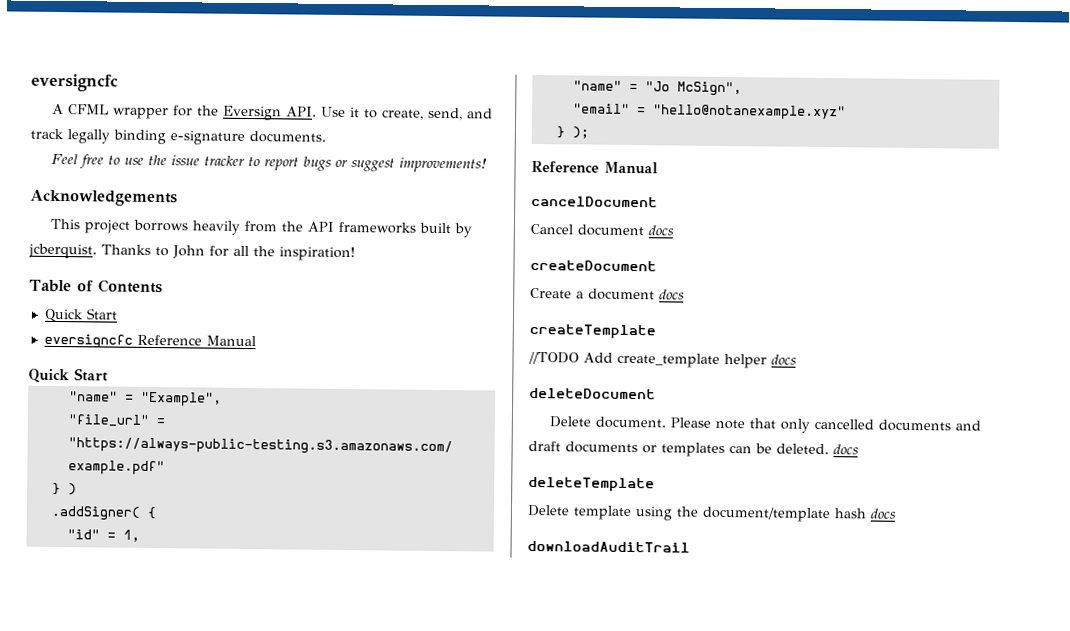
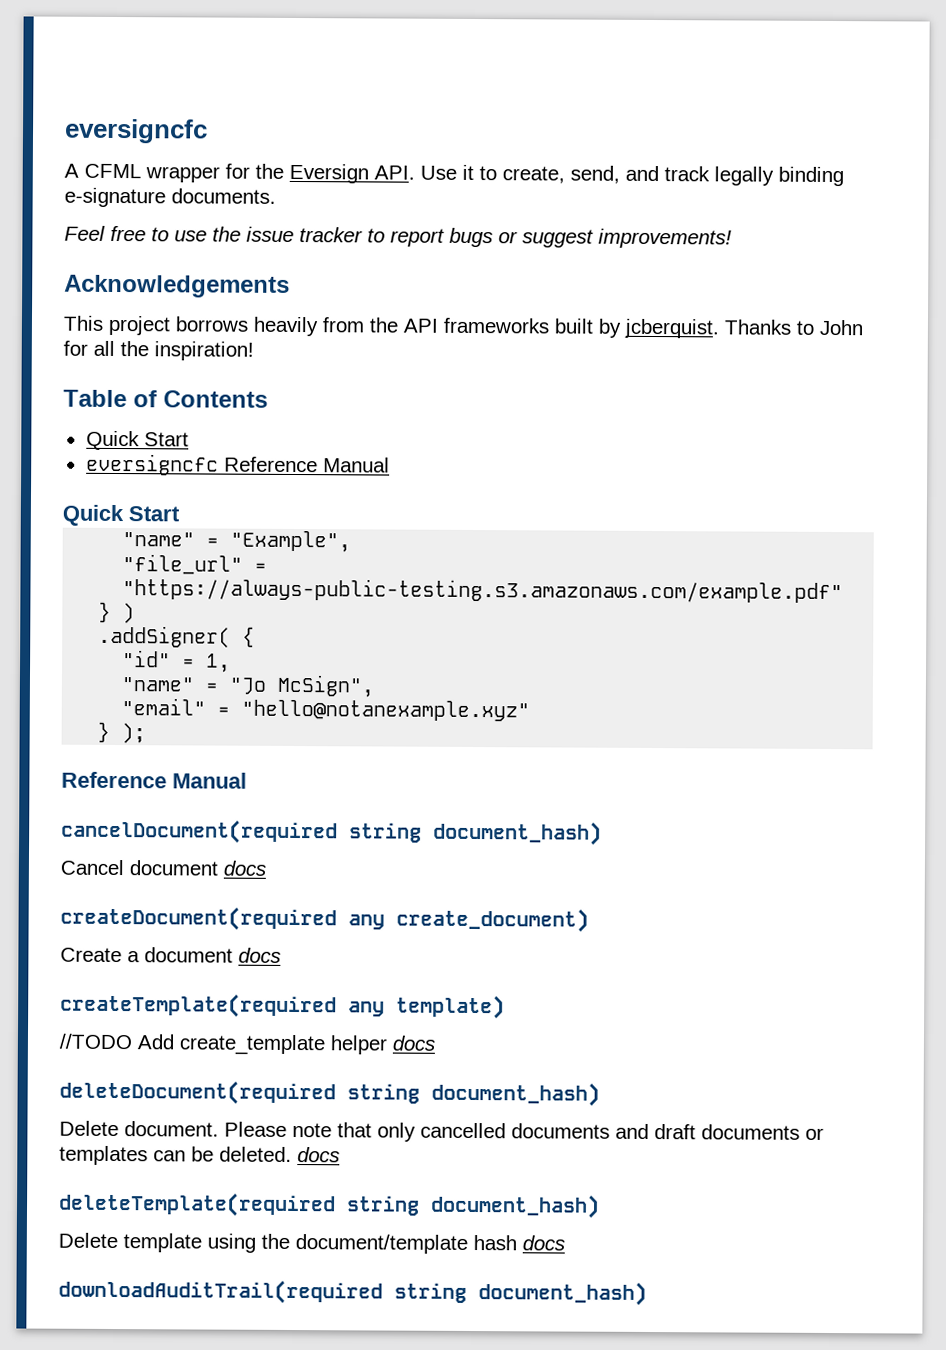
- cancelDocument
+ cancelDocument(required string document_hash)
- createDocument
+ createDocument(required any create_document)
- createTemplate
+ createTemplate(required any template)
- deleteDocument
+ deleteDocument(required string document_hash)
- deleteTemplate
+ deleteTemplate(required string document_hash)
- downloadAuditTrail
+ downloadAuditTrail(required string document_hash)

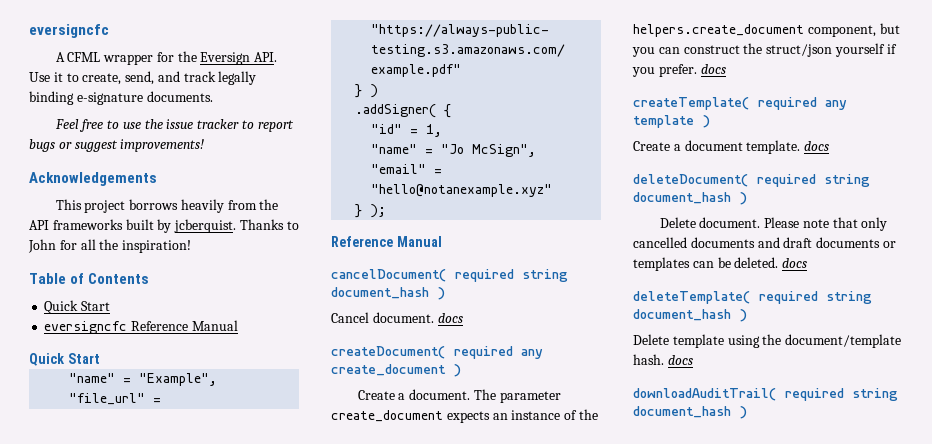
- cancelDocument(required string document_hash)
+ cancelDocument( required string document_hash )
- Cancel document docs
- createDocument(required any create_document)
+ Cancel document. docs
+ createDocument( required any create_document )
+ Create a document. The parameter create_document expects an instance of the helpers.create_document component, but you can construct the struct/json yourself if you prefer. docs
+ createTemplate( required any template )
- Create a document docs
- createTemplate(required any template)
- //TODO Add create_template helper docs
- deleteDocument(required string document_hash)
+ Create a document template. docs
+ deleteDocument( required string document_hash )
- deleteTemplate(required string document_hash)
+ deleteTemplate( required string document_hash )
- Delete template using the document/template hash docs
- downloadAuditTrail(required string document_hash)
+ Delete template using the document/template hash. docs
+ downloadAuditTrail( required string document_hash )

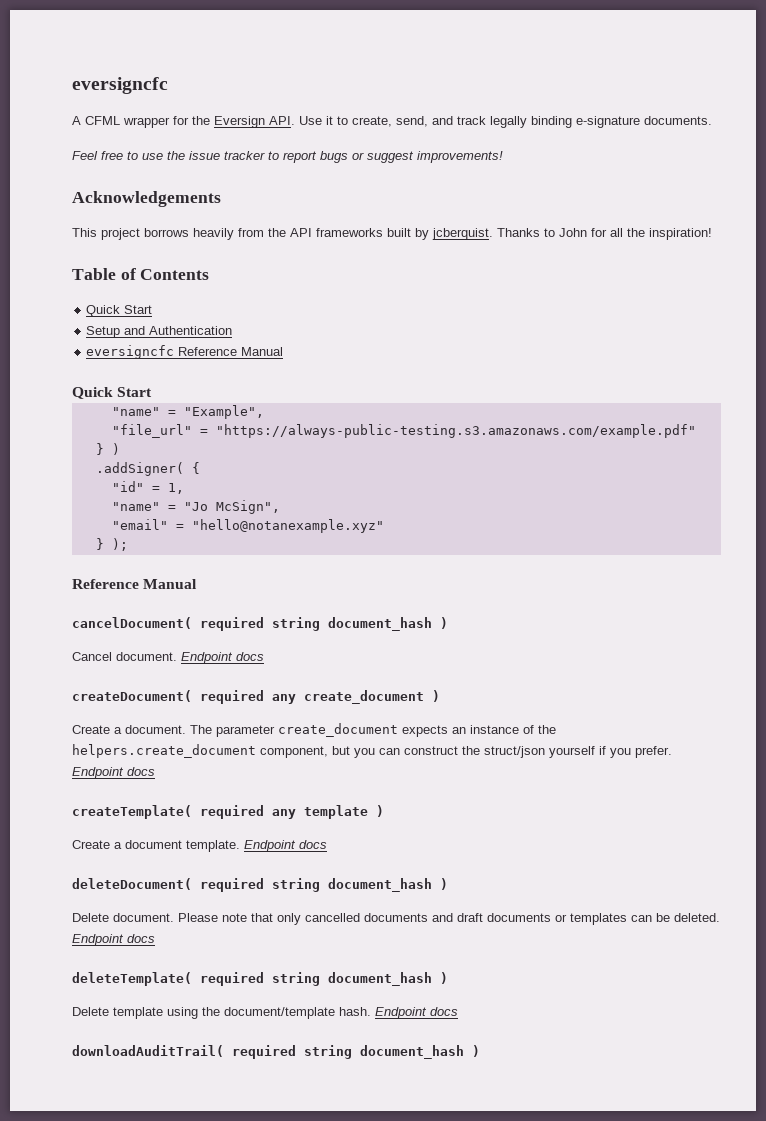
+ Setup and Authentication
- Cancel document. docs
+ Cancel document. Endpoint docs
- The parameter create_document expects an instance of the helpers.create_document component, but you can construct the struct/json yourself if you prefer. docs
+ The parameter create_document expects an instance of the helpers.create_document component, but you can construct the struct/json yourself if you prefer. Endpoint docs
- Create a document template. docs
+ Create a document template. Endpoint docs
- Please note that only cancelled documents and draft documents or templates can be deleted. docs
+ Please note that only cancelled documents and draft documents or templates can be deleted. Endpoint docs
- Delete template using the document/template hash. docs
+ Delete template using the document/template hash. Endpoint docs

